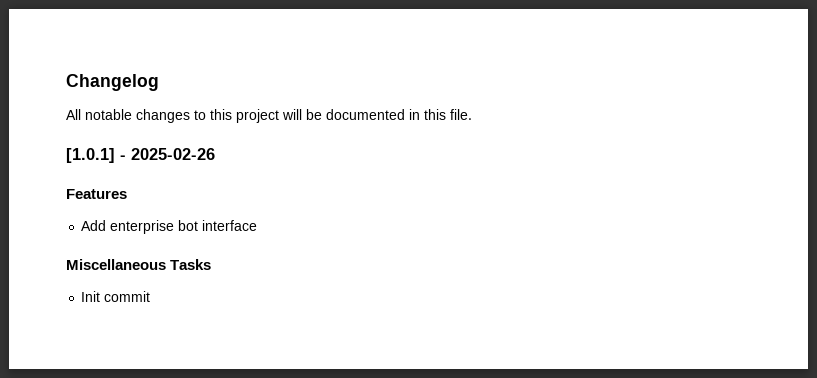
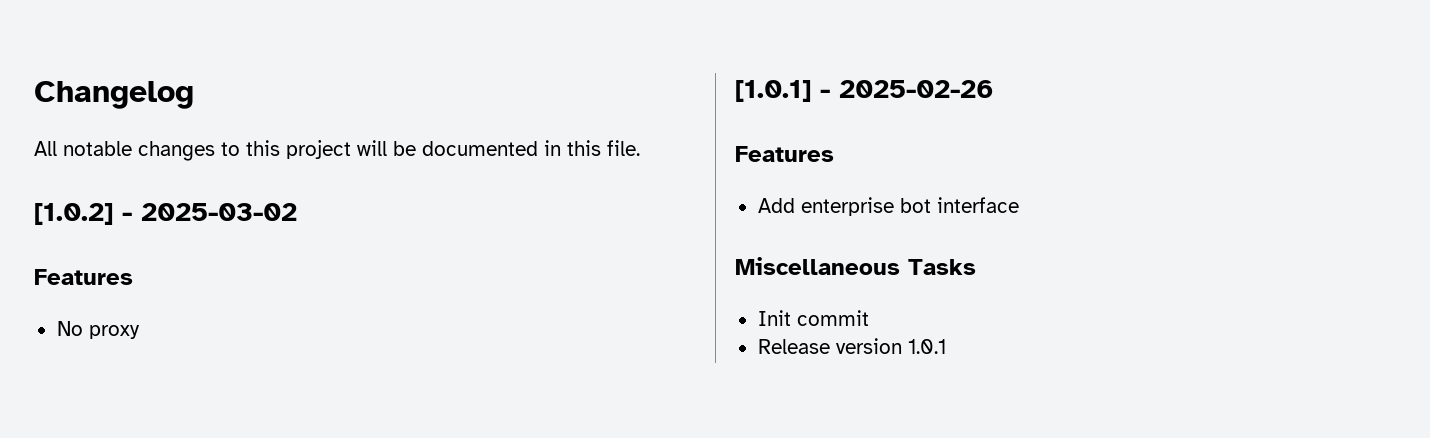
+ [1.0.2] - 2025-03-02
+ Features
+ No proxy
+ Release version 1.0.1

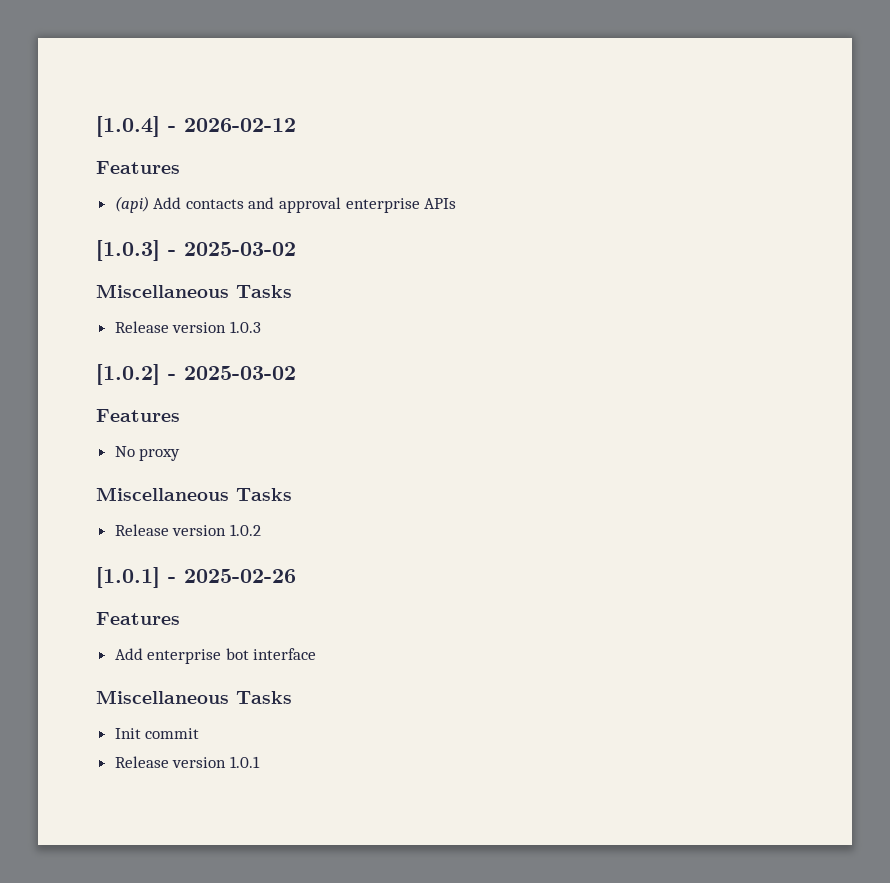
- Changelog
- All notable changes to this project will be documented in this file.
+ [1.0.4] - 2026-02-12
+ Features
+ (api) Add contacts and approval enterprise APIs
+ [1.0.3] - 2025-03-02
+ Miscellaneous Tasks
+ Release version 1.0.3
  No proxy
+ Miscellaneous Tasks
+ Release version 1.0.2

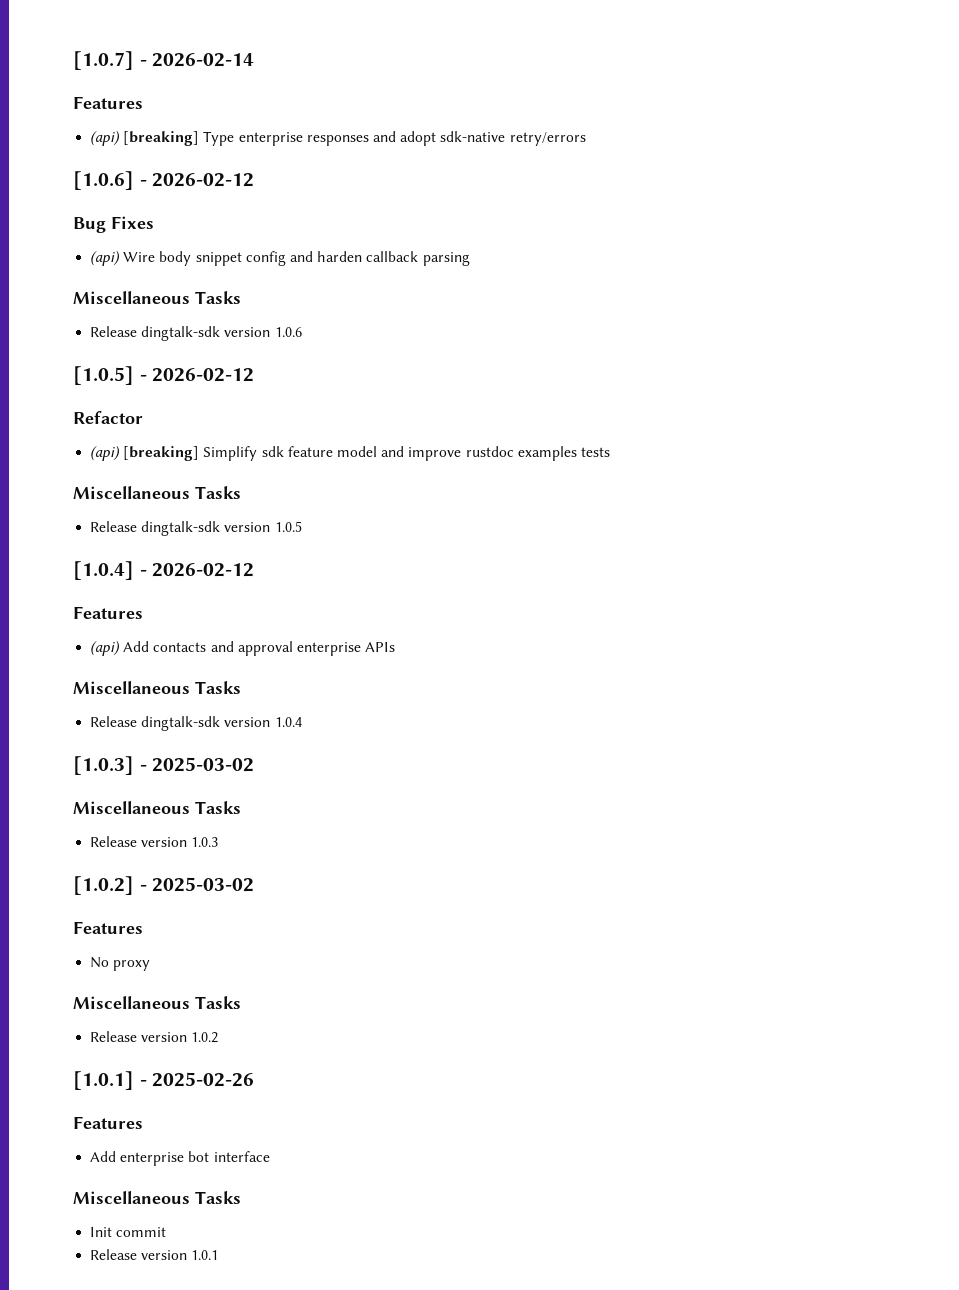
+ [1.0.7] - 2026-02-14
+ Features
+ (api) [breaking] Type enterprise responses and adopt sdk-native retry/errors
+ [1.0.6] - 2026-02-12
+ Bug Fixes
+ (api) Wire body snippet config and harden callback parsing
+ Miscellaneous Tasks
+ Release dingtalk-sdk version 1.0.6
+ [1.0.5] - 2026-02-12
+ Refactor
+ (api) [breaking] Simplify sdk feature model and improve rustdoc examples tests
+ Miscellaneous Tasks
+ Release dingtalk-sdk version 1.0.5
  (api) Add contacts and approval enterprise APIs
+ Miscellaneous Tasks
+ Release dingtalk-sdk version 1.0.4

